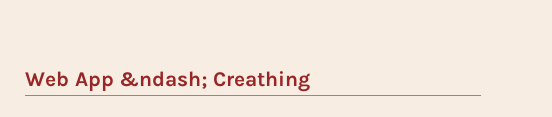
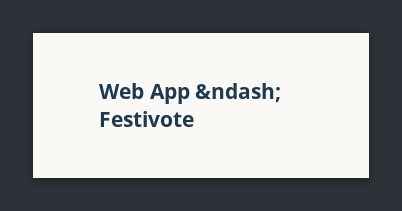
- Web App &ndash; Creathing
+ Web App &ndash; Festivote

